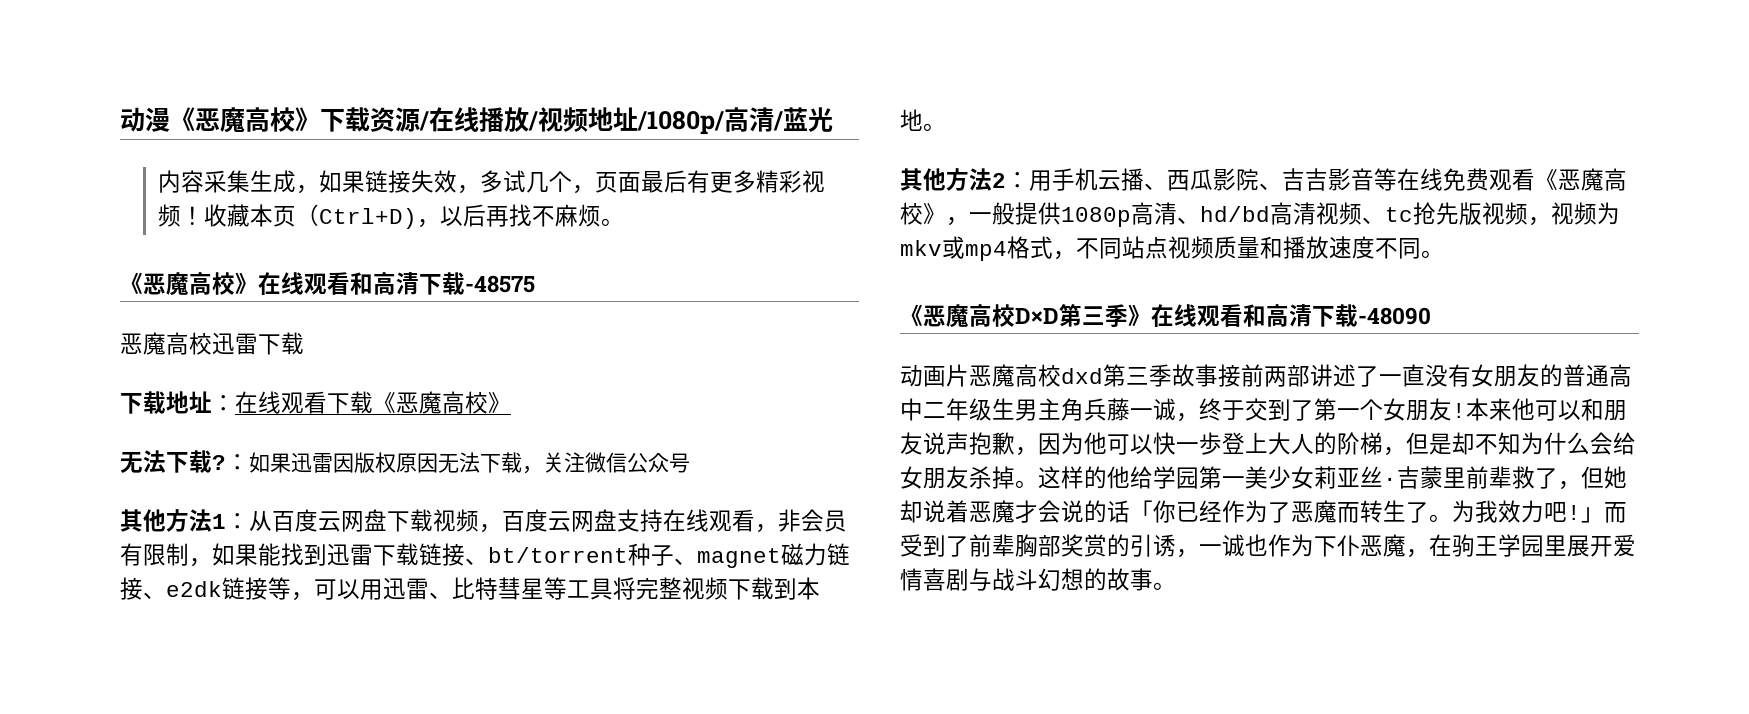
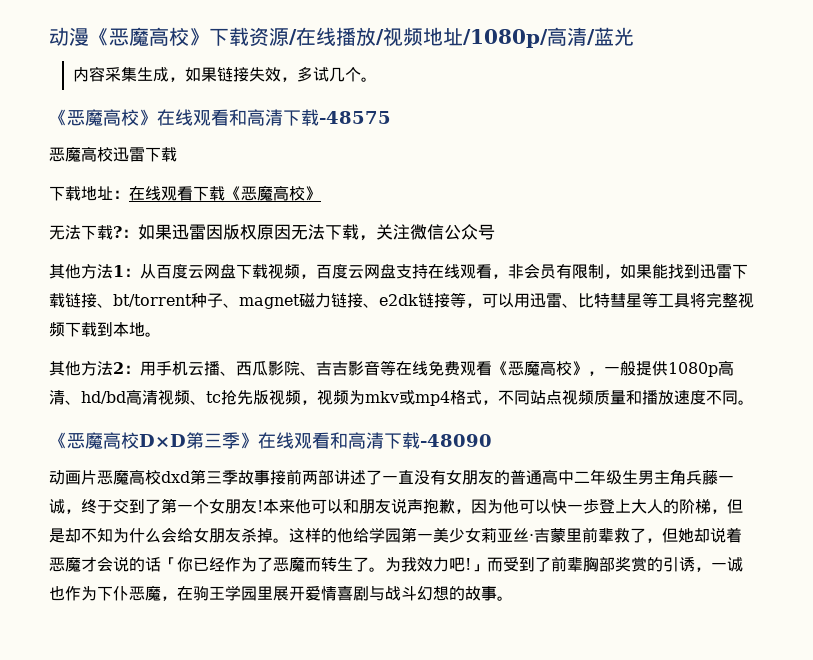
- 内容采集生成，如果链接失效，多试几个，页面最后有更多精彩视频！收藏本页（Ctrl+D)，以后再找不麻烦。
+ 内容采集生成，如果链接失效，多试几个。

